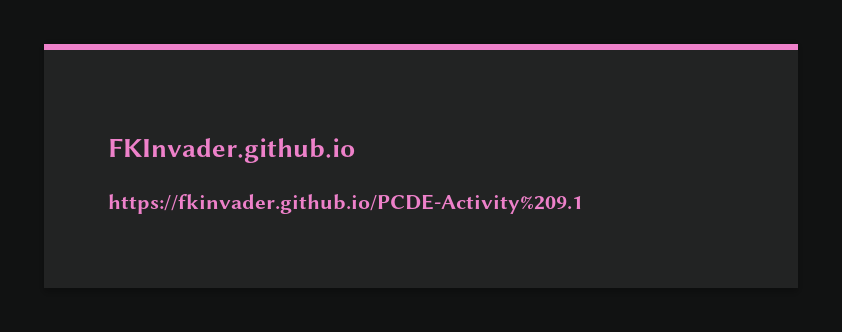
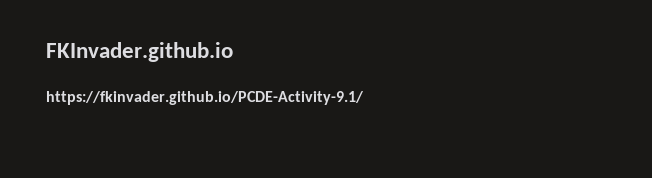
- https://fkinvader.github.io/PCDE-Activity%209.1
+ https://fkinvader.github.io/PCDE-Activity-9.1/

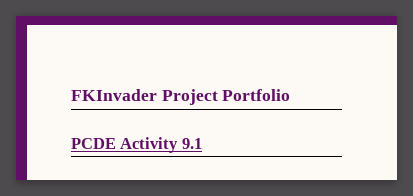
- FKInvader.github.io
- https://fkinvader.github.io/PCDE-Activity-9.1/
+ FKInvader Project Portfolio
+ PCDE Activity 9.1

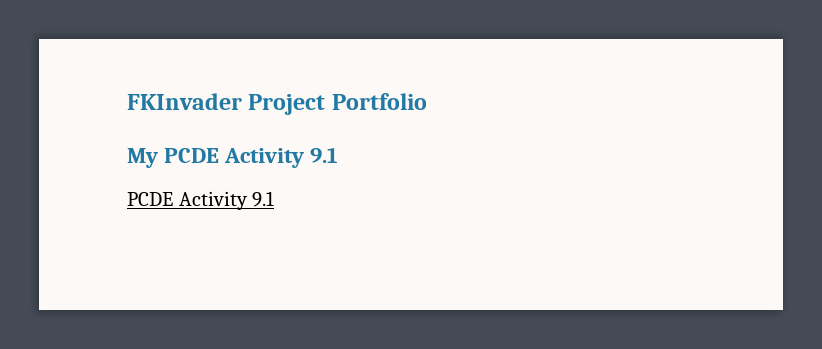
+ My PCDE Activity 9.1

